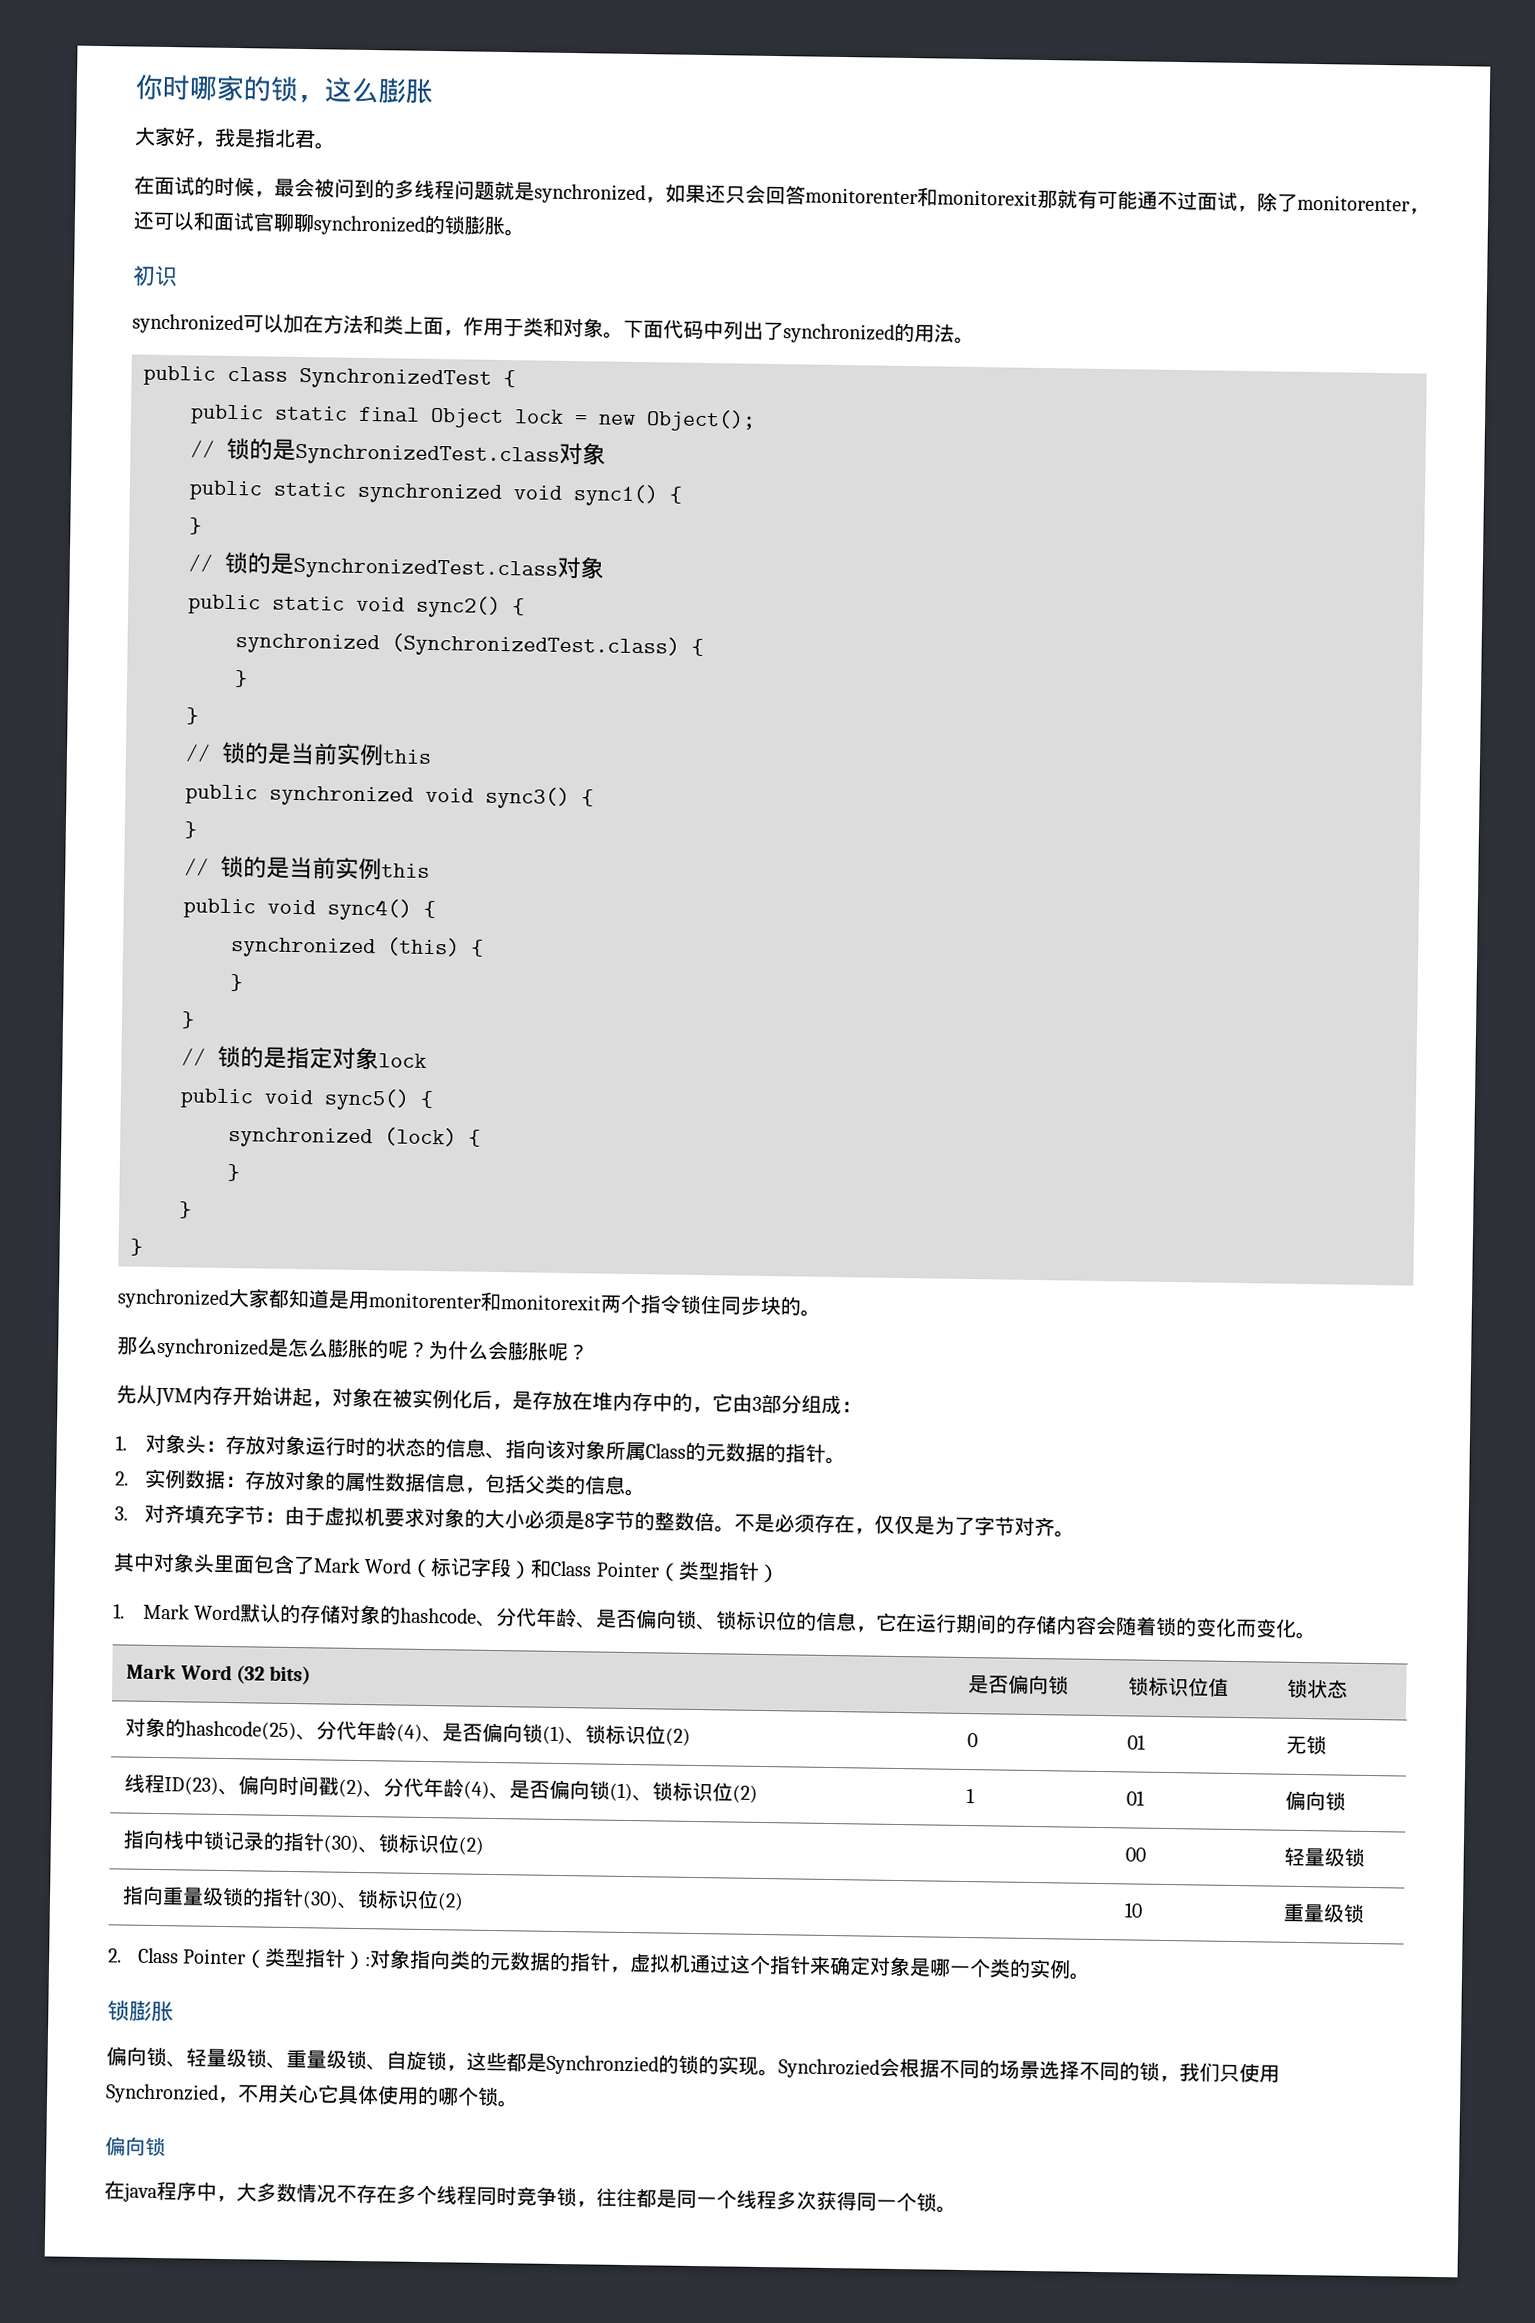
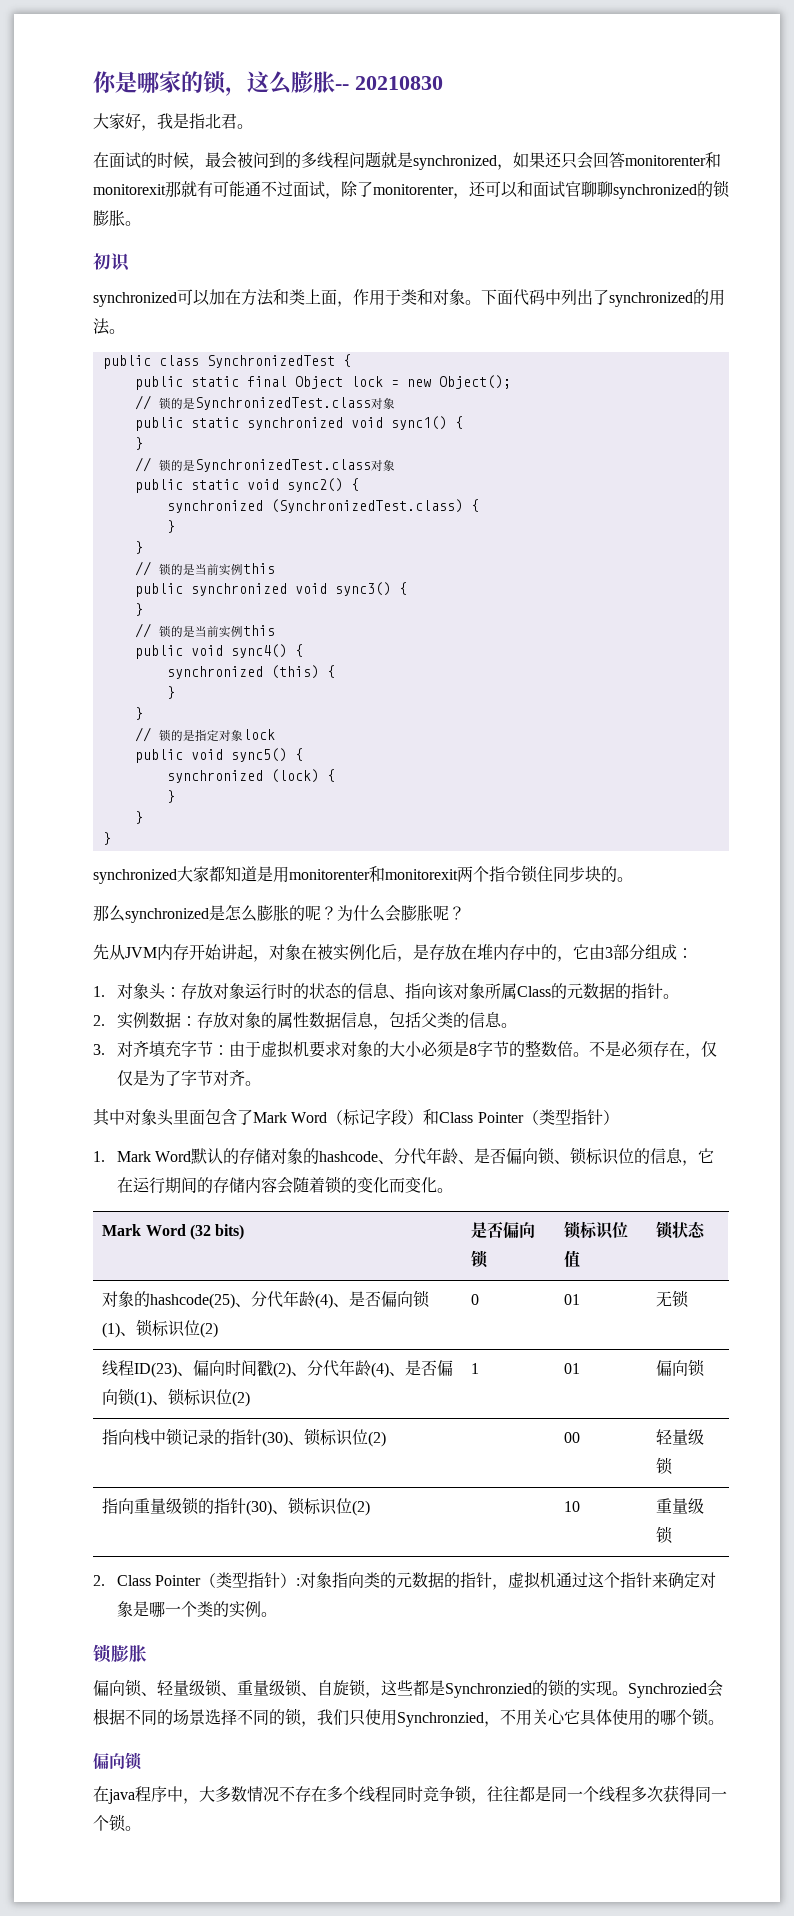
- 你时哪家的锁，这么膨胀
+ 你是哪家的锁，这么膨胀-- 20210830

